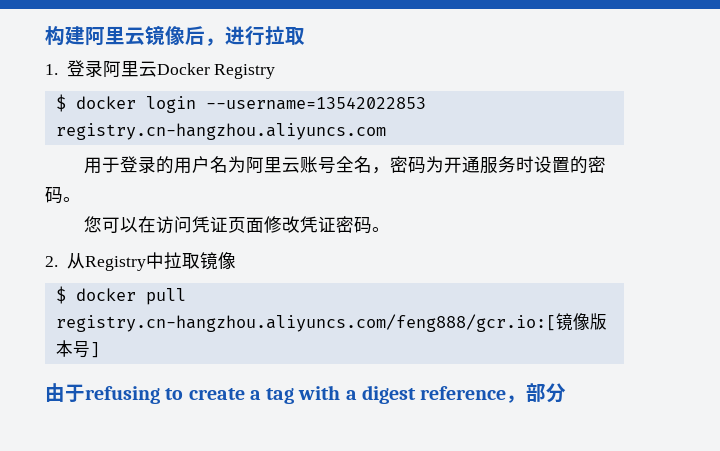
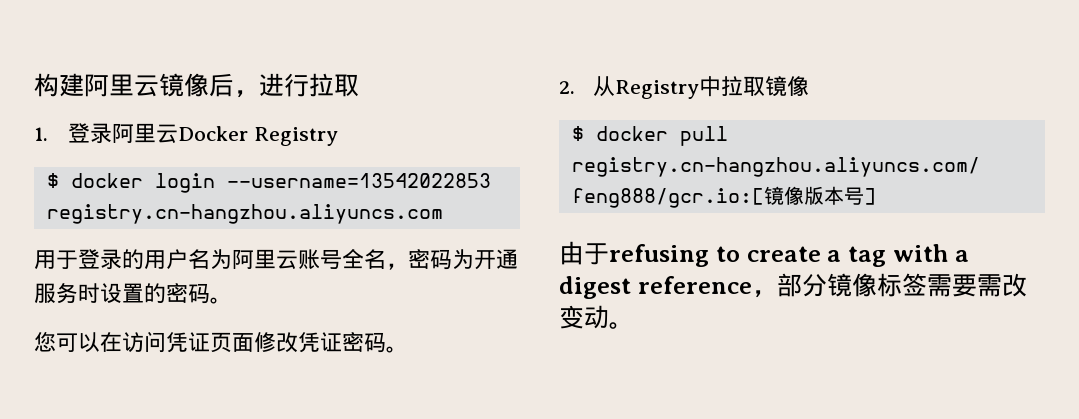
- 由于refusing to create a tag with a digest reference，部分
+ 由于refusing to create a tag with a digest reference，部分镜像标签需要需改变动。

